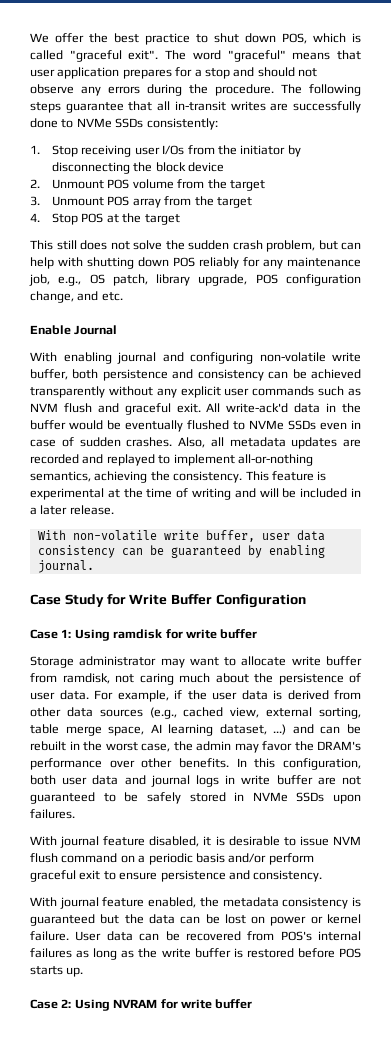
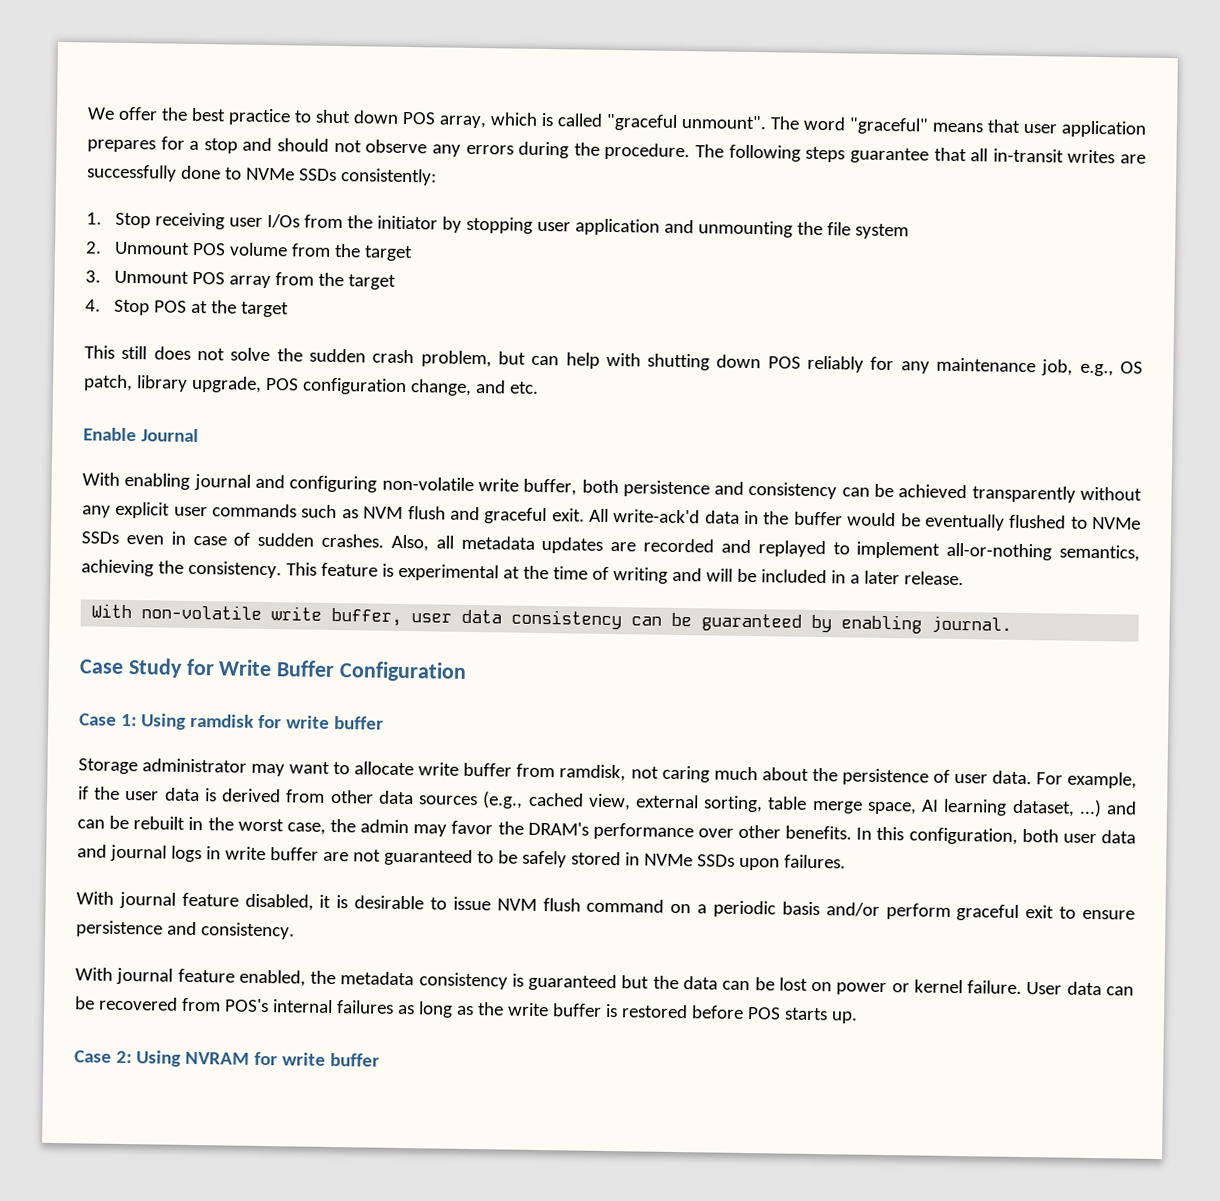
- We offer the best practice to shut down POS, which is called "graceful exit".
+ We offer the best practice to shut down POS array, which is called "graceful unmount".
- 1. Stop receiving user I/Os from the initiator by disconnecting the block device
+ 1. Stop receiving user I/Os from the initiator by stopping user application and unmounting the file system

